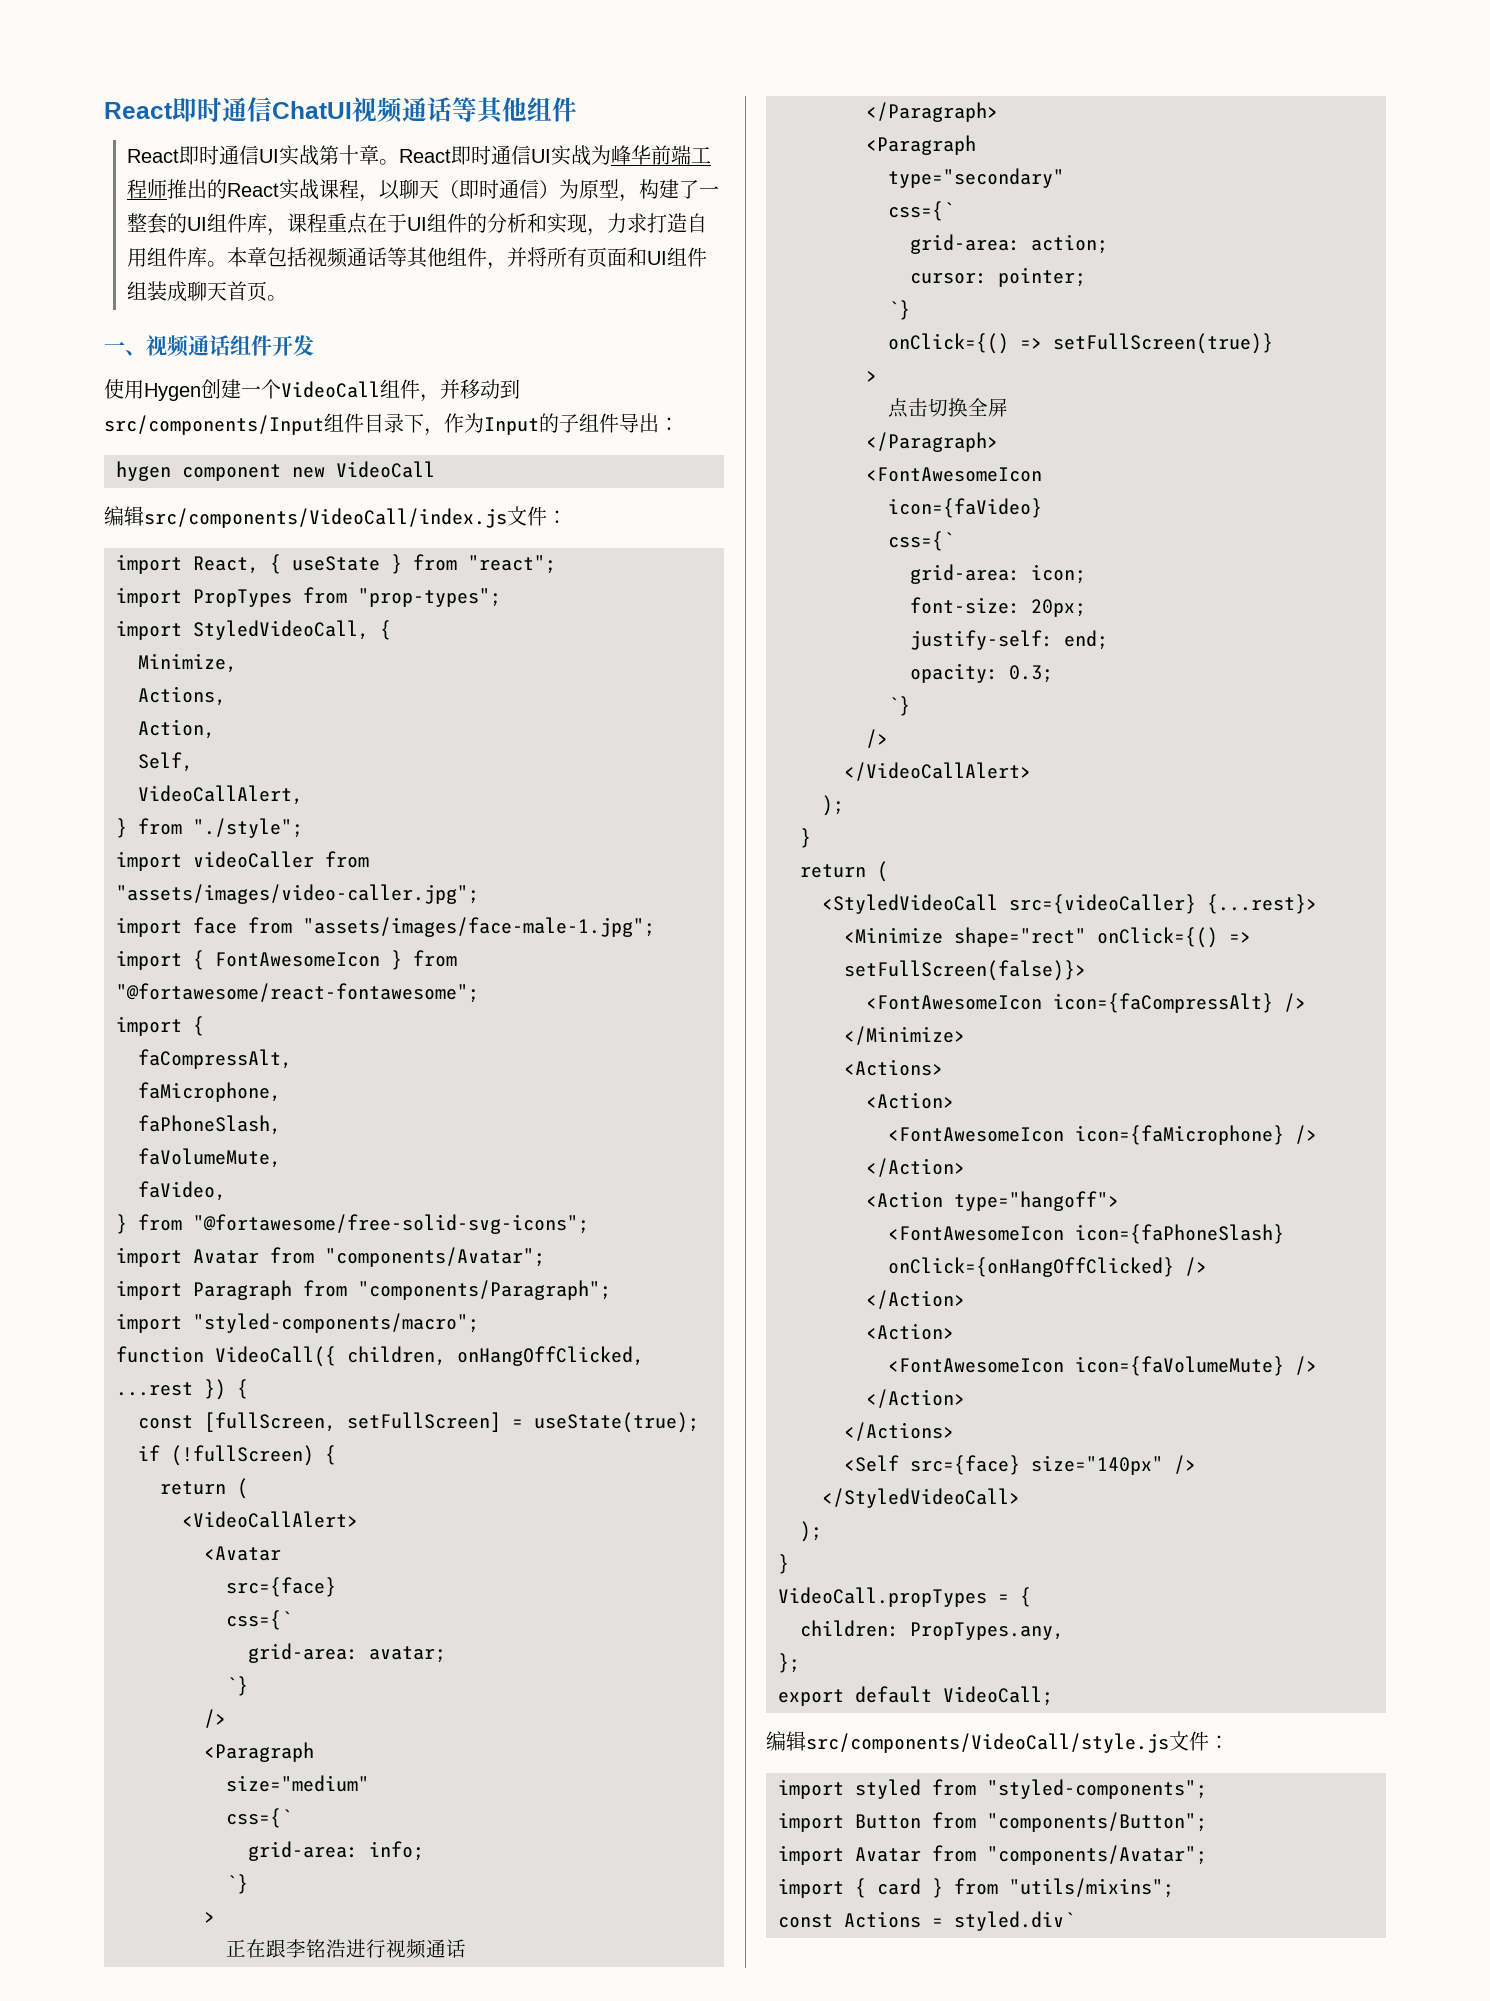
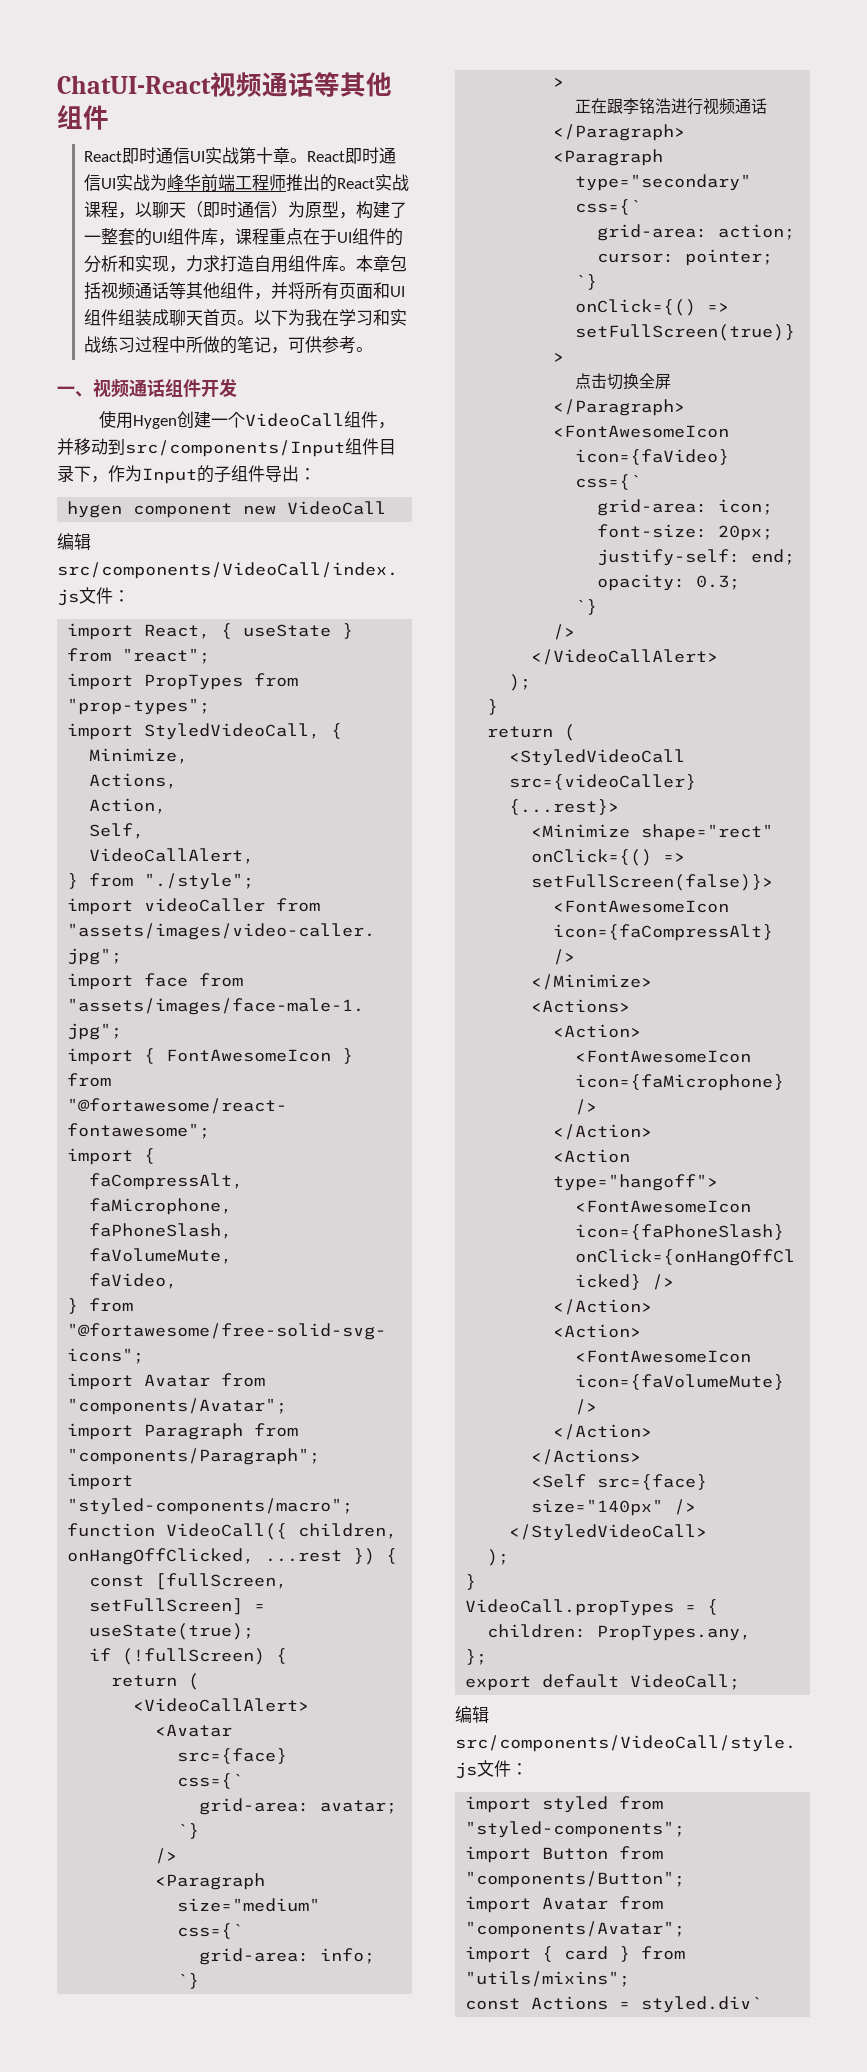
- React即时通信ChatUI视频通话等其他组件
+ ChatUI-React视频通话等其他组件
+ 以下为我在学习和实战练习过程中所做的笔记，可供参考。

